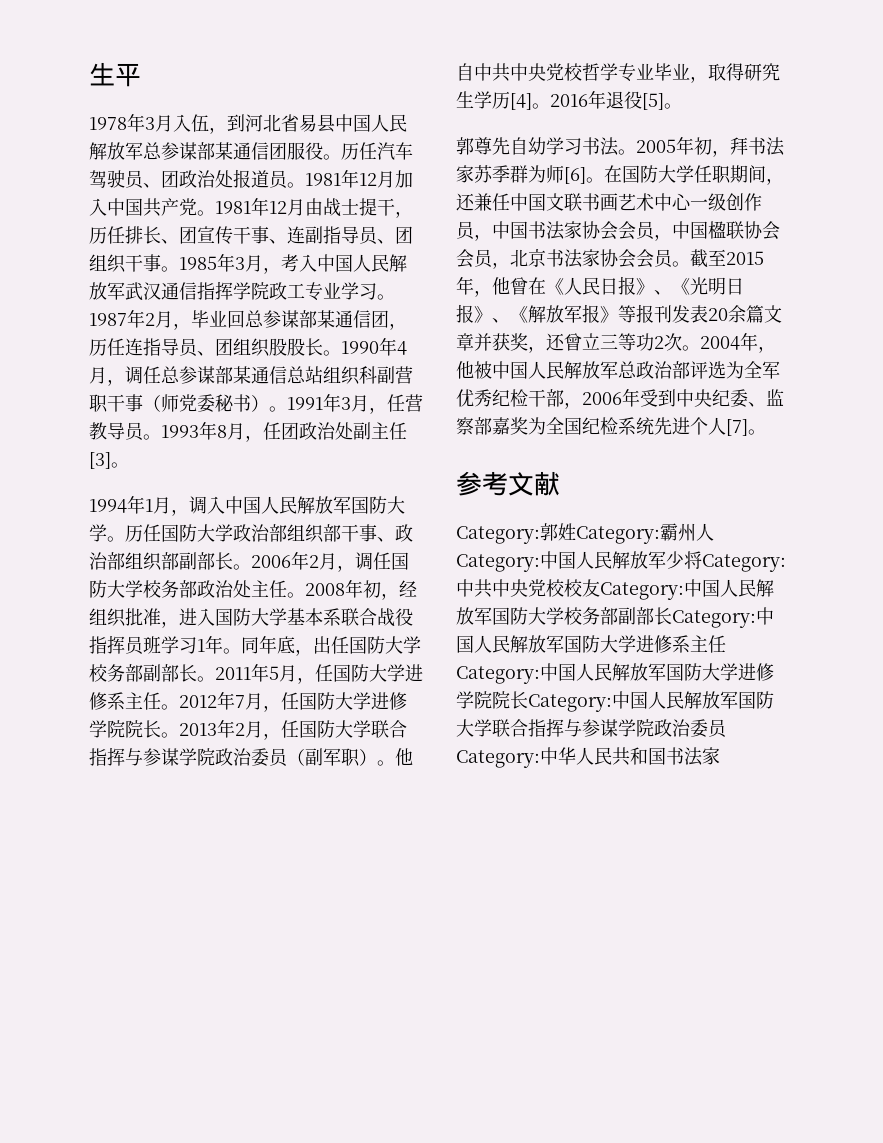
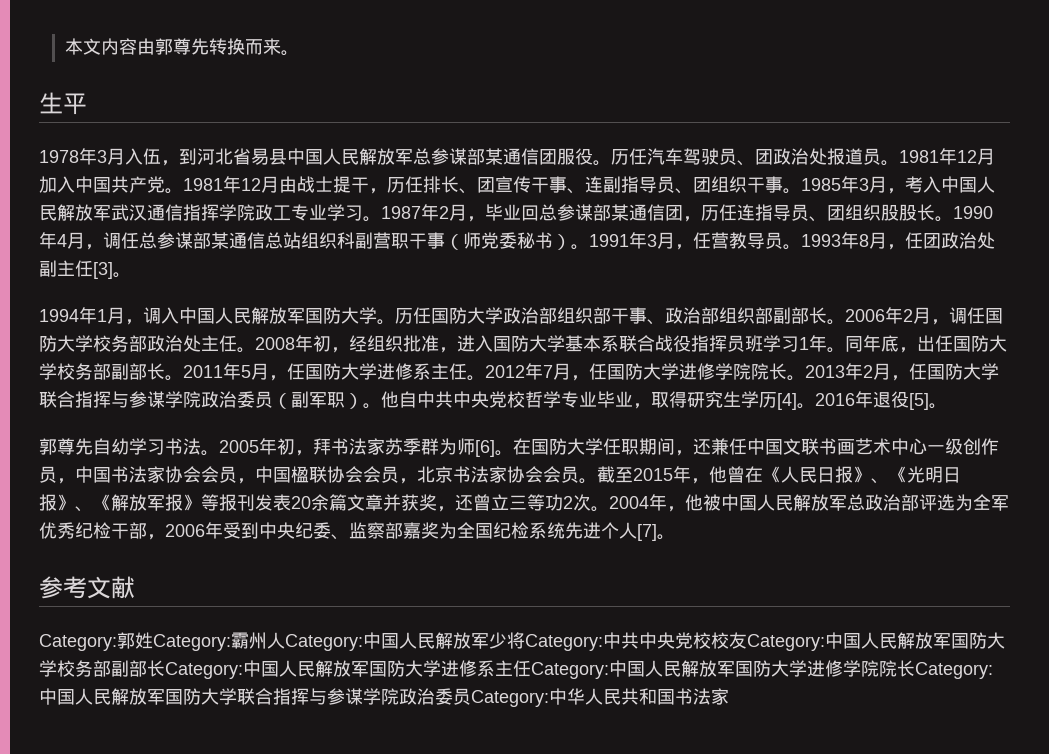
+ 本文内容由郭尊先转换而来。

